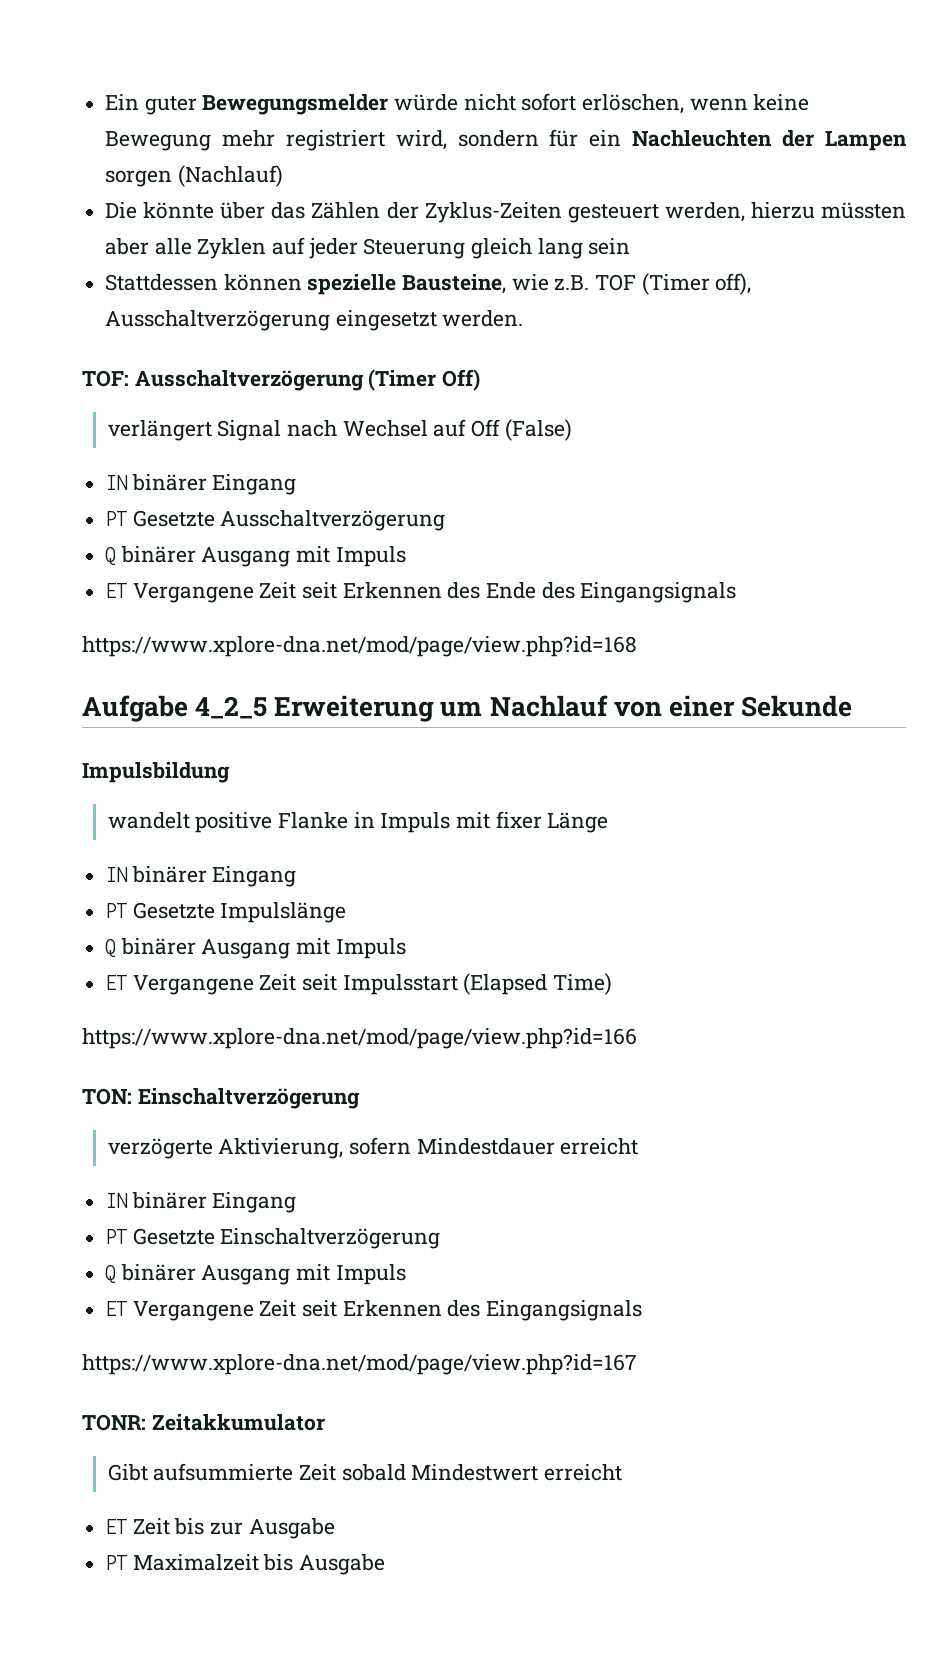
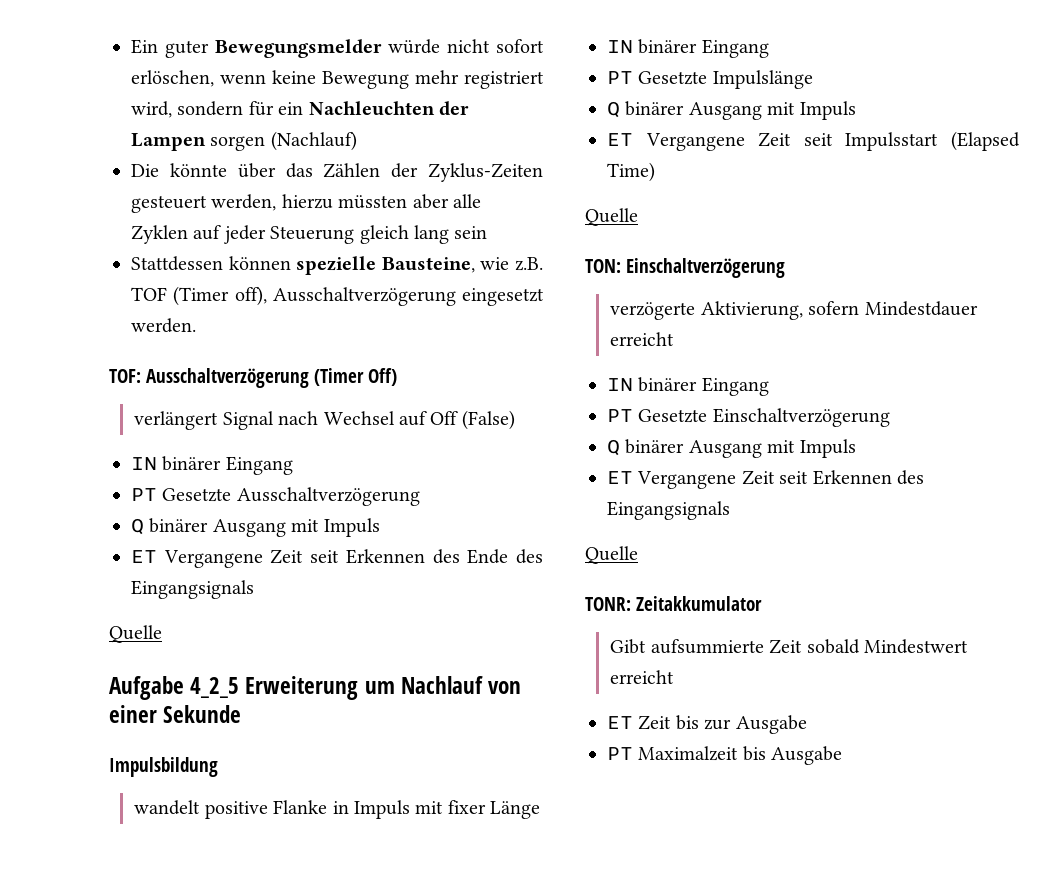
  ET Vergangene Zeit seit Erkennen des Ende des Eingangsignals
- https://www.xplore-dna.net/mod/page/view.php?id=168
+ Quelle
  ET Vergangene Zeit seit Impulsstart (Elapsed Time)
- https://www.xplore-dna.net/mod/page/view.php?id=166
+ Quelle
  ET Vergangene Zeit seit Erkennen des Eingangsignals
- https://www.xplore-dna.net/mod/page/view.php?id=167
+ Quelle

